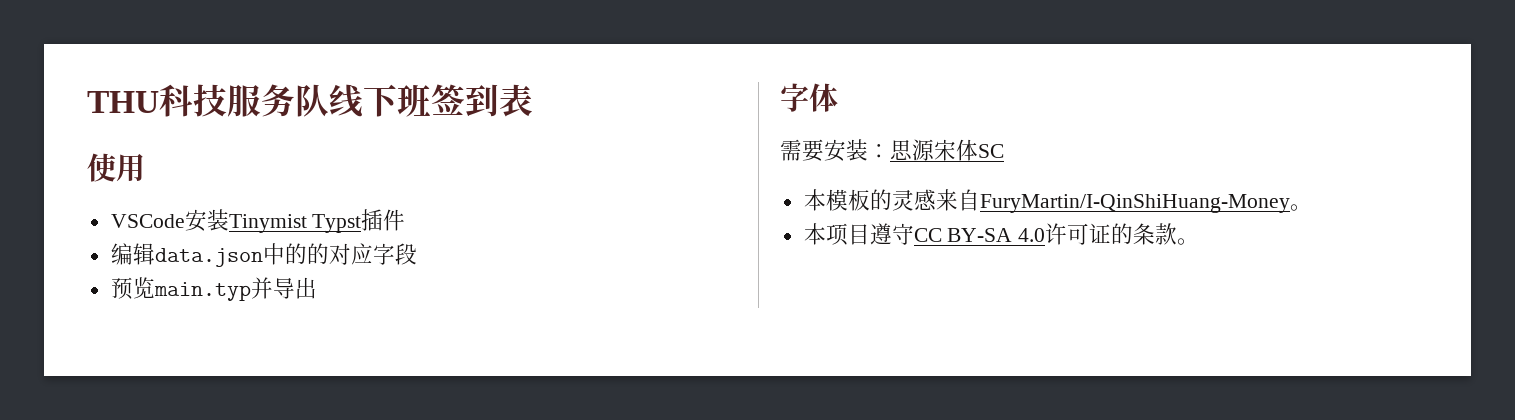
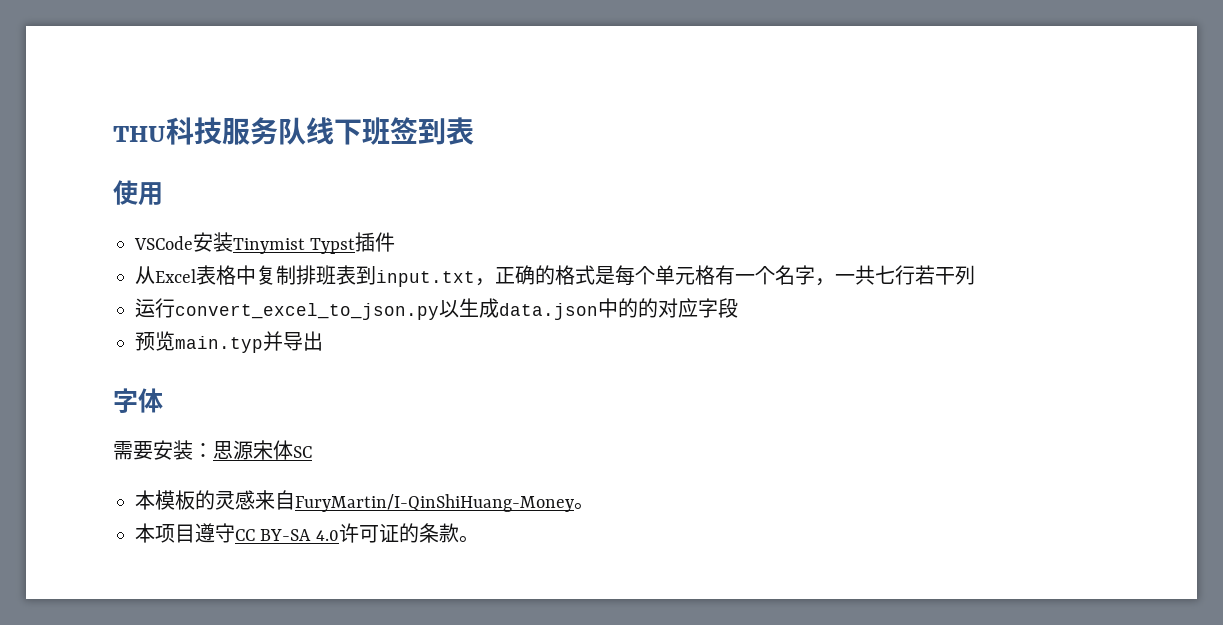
- 编辑data.json中的的对应字段
+ 从Excel表格中复制排班表到input.txt，正确的格式是每个单元格有一个名字，一共七行若干列
+ 运行convert_excel_to_json.py以生成data.json中的的对应字段

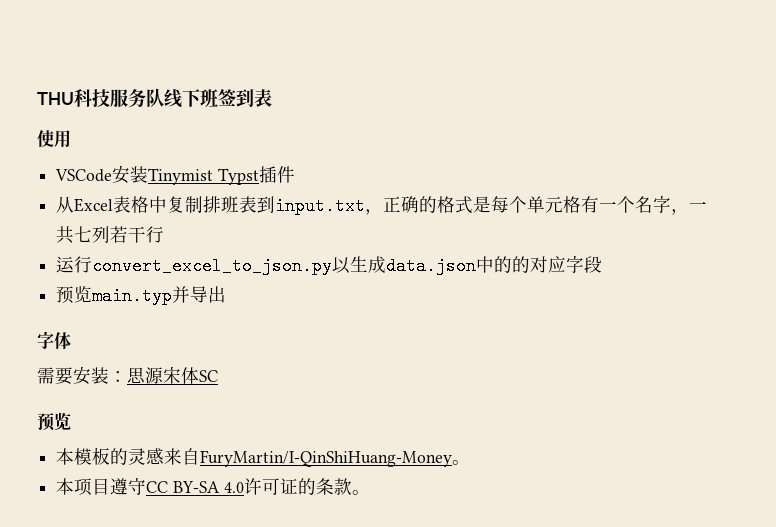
- 从Excel表格中复制排班表到input.txt，正确的格式是每个单元格有一个名字，一共七行若干列
+ 从Excel表格中复制排班表到input.txt，正确的格式是每个单元格有一个名字，一共七列若干行
  需要安装：思源宋体SC
+ 预览

